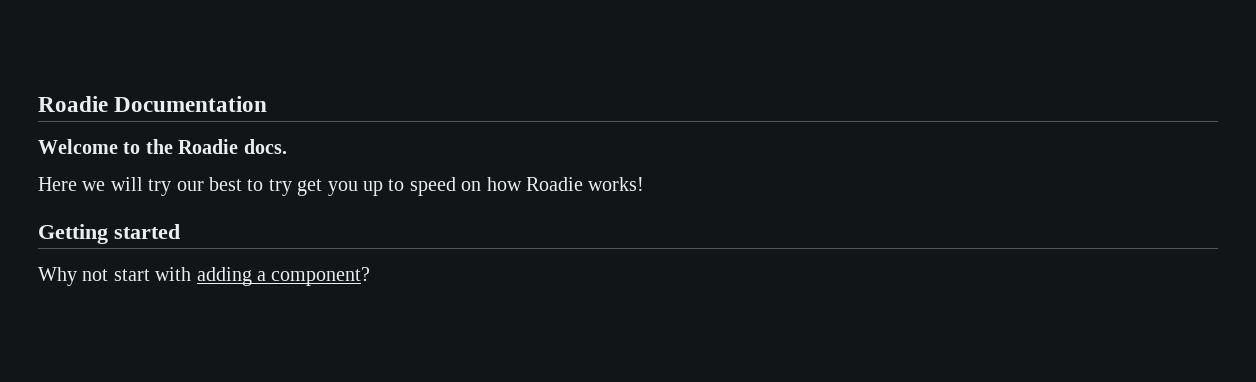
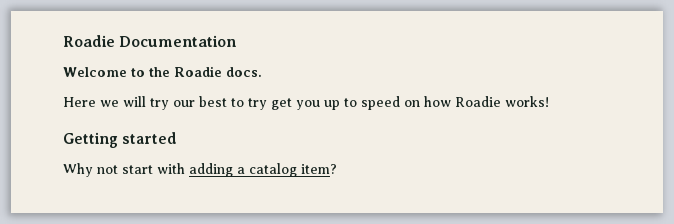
- Why not start with adding a component?
+ Why not start with adding a catalog item?

